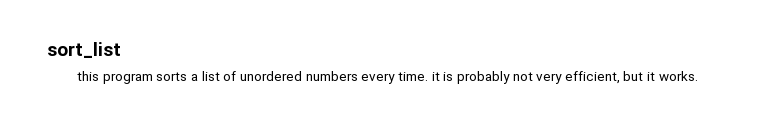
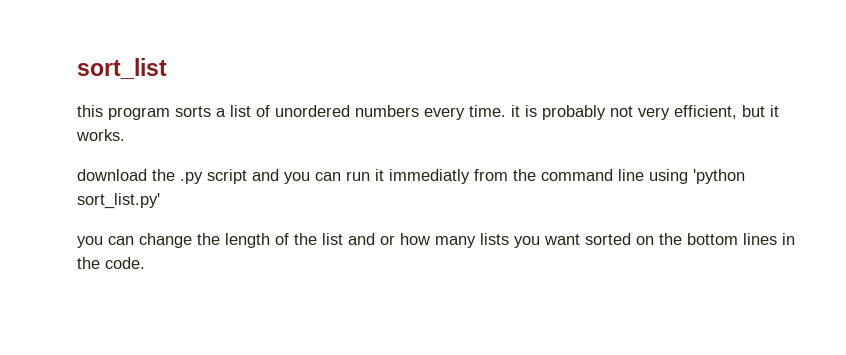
+ download the .py script and you can run it immediatly from the command line using 'python sort_list.py'
+ you can change the length of the list and or how many lists you want sorted on the bottom lines in the code.

